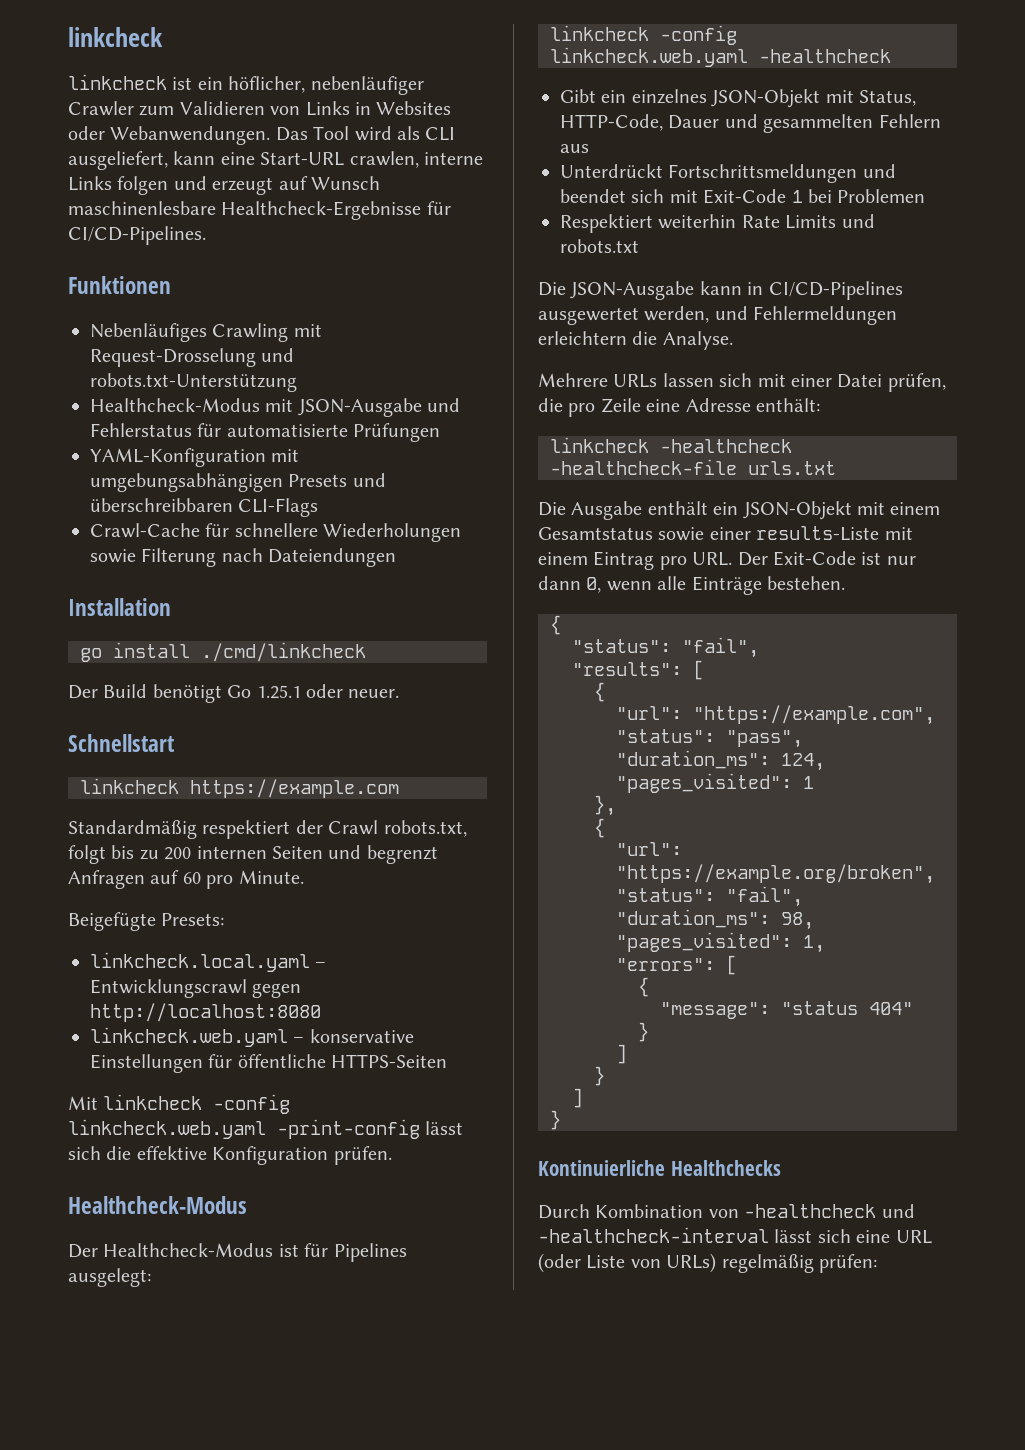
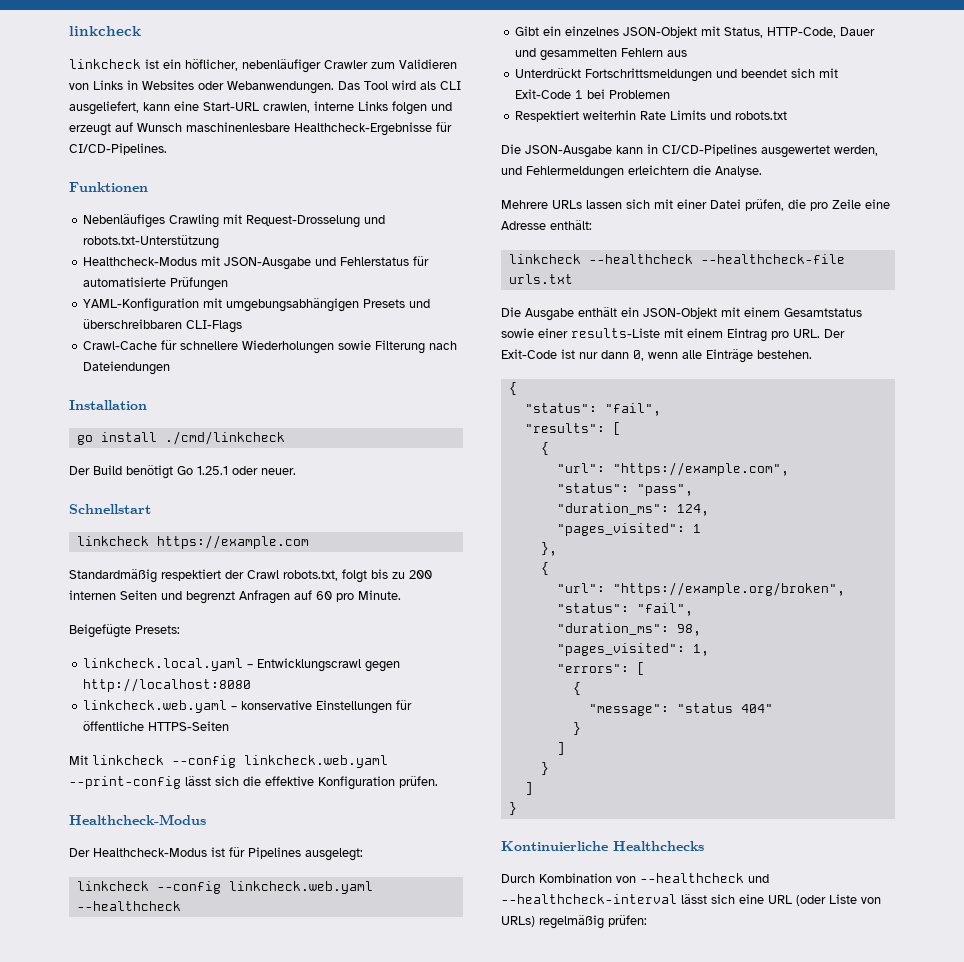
- Mit linkcheck -config linkcheck.web.yaml -print-config lässt sich die effektive Konfiguration prüfen.
+ Mit linkcheck --config linkcheck.web.yaml --print-config lässt sich die effektive Konfiguration prüfen.
- linkcheck -config linkcheck.web.yaml -healthcheck
+ linkcheck --config linkcheck.web.yaml --healthcheck
- linkcheck -healthcheck -healthcheck-file urls.txt
+ linkcheck --healthcheck --healthcheck-file urls.txt
- Durch Kombination von -healthcheck und -healthcheck-interval lässt sich eine URL (oder Liste von URLs) regelmäßig prüfen:
+ Durch Kombination von --healthcheck und --healthcheck-interval lässt sich eine URL (oder Liste von URLs) regelmäßig prüfen:

